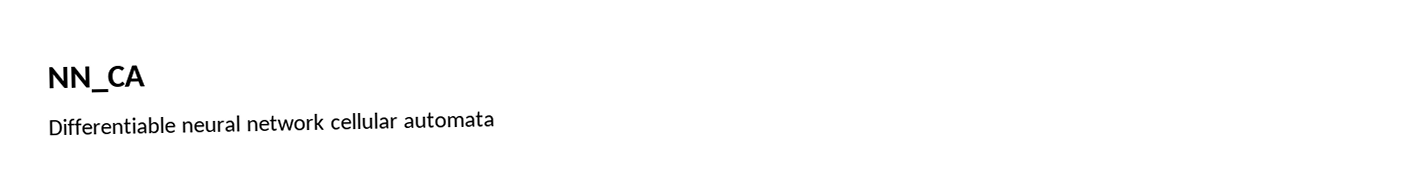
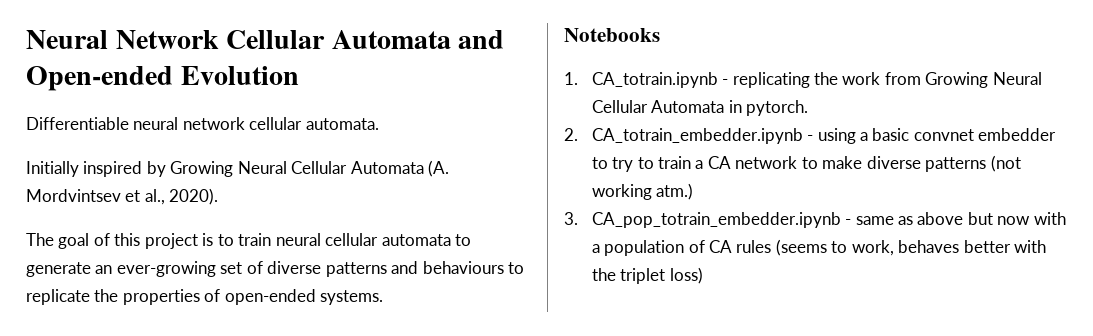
- NN_CA
- Differentiable neural network cellular automata
+ Neural Network Cellular Automata and Open-ended Evolution
+ Differentiable neural network cellular automata.
+ Initially inspired by Growing Neural Cellular Automata (A. Mordvintsev et al., 2020).
+ The goal of this project is to train neural cellular automata to generate an ever-growing set of diverse patterns and behaviours to replicate the properties of open-ended systems.
+ Notebooks
+ 1. CA_totrain.ipynb - replicating the work from Growing Neural Cellular Automata in pytorch.
+ 2. CA_totrain_embedder.ipynb - using a basic convnet embedder to try to train a CA network to make diverse patterns (not working atm.)
+ 3. CA_pop_totrain_embedder.ipynb - same as above but now with a population of CA rules (seems to work, behaves better with the triplet loss)

